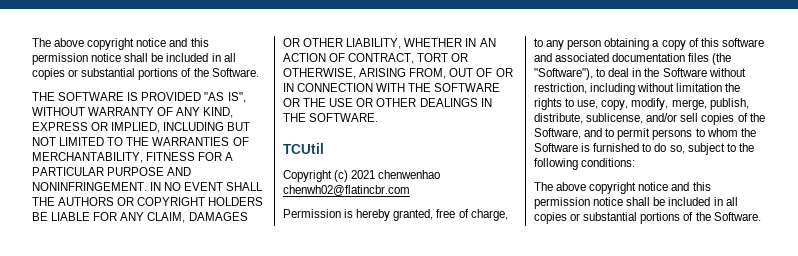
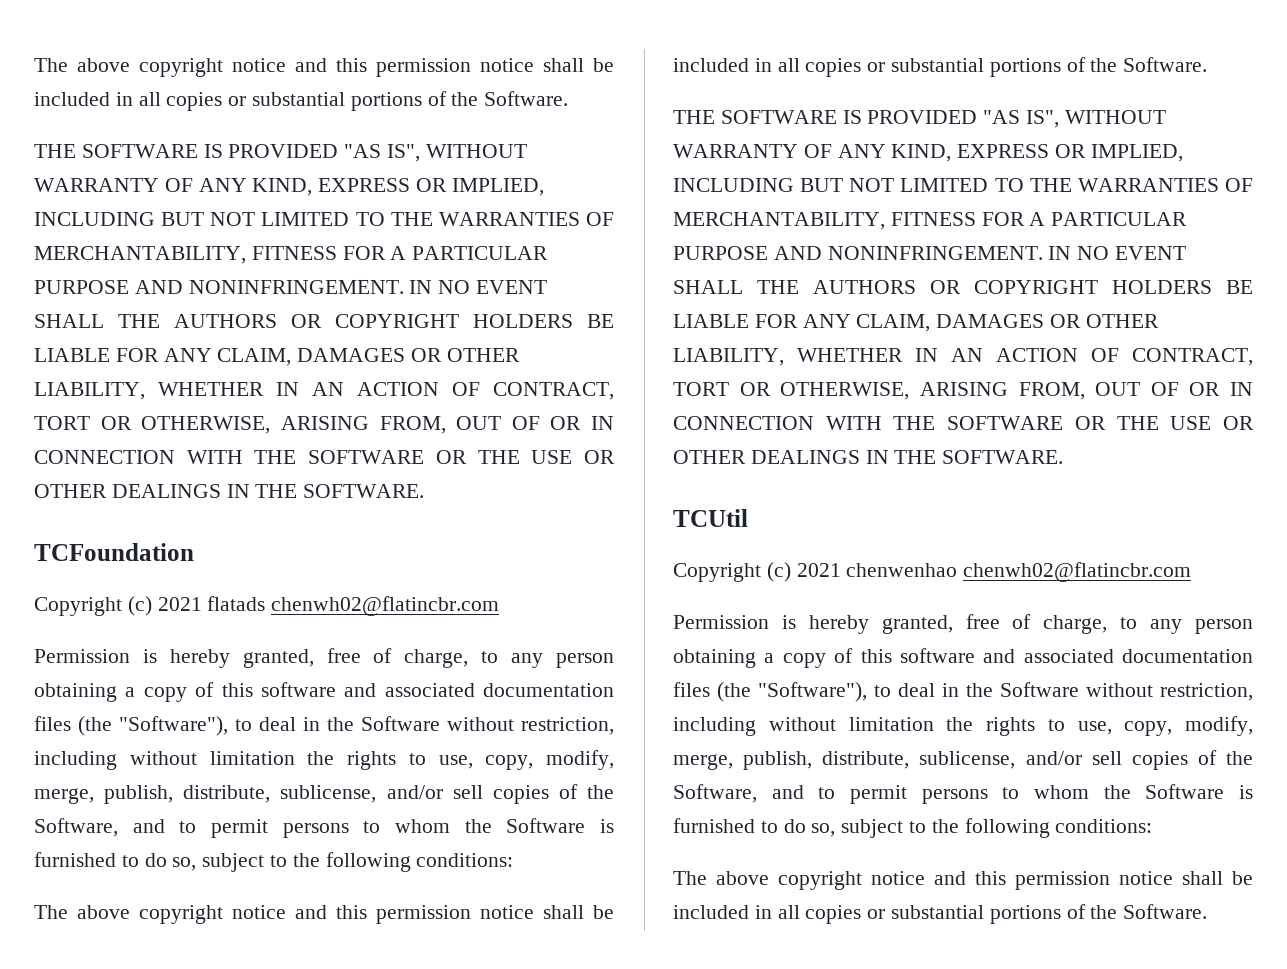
+ TCFoundation
+ Copyright (c) 2021 flatads chenwh02@flatincbr.com
+ Permission is hereby granted, free of charge, to any person obtaining a copy of this software and associated documentation files (the "Software"), to deal in the Software without restriction, including without limitation the rights to use, copy, modify, merge, publish, distribute, sublicense, and/or sell copies of the Software, and to permit persons to whom the Software is furnished to do so, subject to the following conditions:
+ The above copyright notice and this permission notice shall be included in all copies or substantial portions of the Software.
+ THE SOFTWARE IS PROVIDED "AS IS", WITHOUT WARRANTY OF ANY KIND, EXPRESS OR IMPLIED, INCLUDING BUT NOT LIMITED TO THE WARRANTIES OF MERCHANTABILITY, FITNESS FOR A PARTICULAR PURPOSE AND NONINFRINGEMENT. IN NO EVENT SHALL THE AUTHORS OR COPYRIGHT HOLDERS BE LIABLE FOR ANY CLAIM, DAMAGES OR OTHER LIABILITY, WHETHER IN AN ACTION OF CONTRACT, TORT OR OTHERWISE, ARISING FROM, OUT OF OR IN CONNECTION WITH THE SOFTWARE OR THE USE OR OTHER DEALINGS IN THE SOFTWARE.

